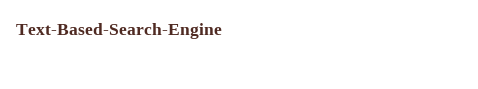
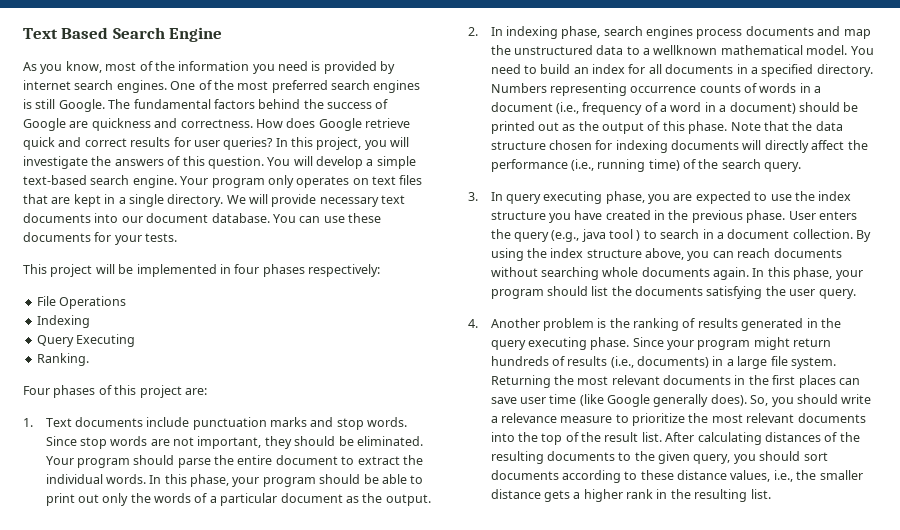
- Text-Based-Search-Engine
+ Text Based Search Engine
+ As you know, most of the information you need is provided by internet search engines. One of the most preferred search engines is still Google. The fundamental factors behind the success of Google are quickness and correctness. How does Google retrieve quick and correct results for user queries? In this project, you will investigate the answers of this question. You will develop a simple text-based search engine. Your program only operates on text files that are kept in a single directory. We will provide necessary text documents into our document database. You can use these documents for your tests.
+ This project will be implemented in four phases respectively:
+ File Operations
+ Indexing
+ Query Executing
+ Ranking.
+ Four phases of this project are:
+ 1. Text documents include punctuation marks and stop words. Since stop words are not important, they should be eliminated. Your program should parse the entire document to extract the individual words. In this phase, your program should be able to print out only the words of a particular document as the output.
+ 2. In indexing phase, search engines process documents and map the unstructured data to a wellknown mathematical model. You need to build an index for all documents in a specified directory. Numbers representing occurrence counts of words in a document (i.e., frequency of a word in a document) should be printed out as the output of this phase. Note that the data structure chosen for indexing documents will directly affect the performance (i.e., running time) of the search query.
+ 3. In query executing phase, you are expected to use the index structure you have created in the previous phase. User enters the query (e.g., java tool ) to search in a document collection. By using the index structure above, you can reach documents without searching whole documents again. In this phase, your program should list the documents satisfying the user query.
+ 4. Another problem is the ranking of results generated in the query executing phase. Since your program might return hundreds of results (i.e., documents) in a large file system. Returning the most relevant documents in the first places can save user time (like Google generally does). So, you should write a relevance measure to prioritize the most relevant documents into the top of the result list. After calculating distances of the resulting documents to the given query, you should sort documents according to these distance values, i.e., the smaller distance gets a higher rank in the resulting list.

